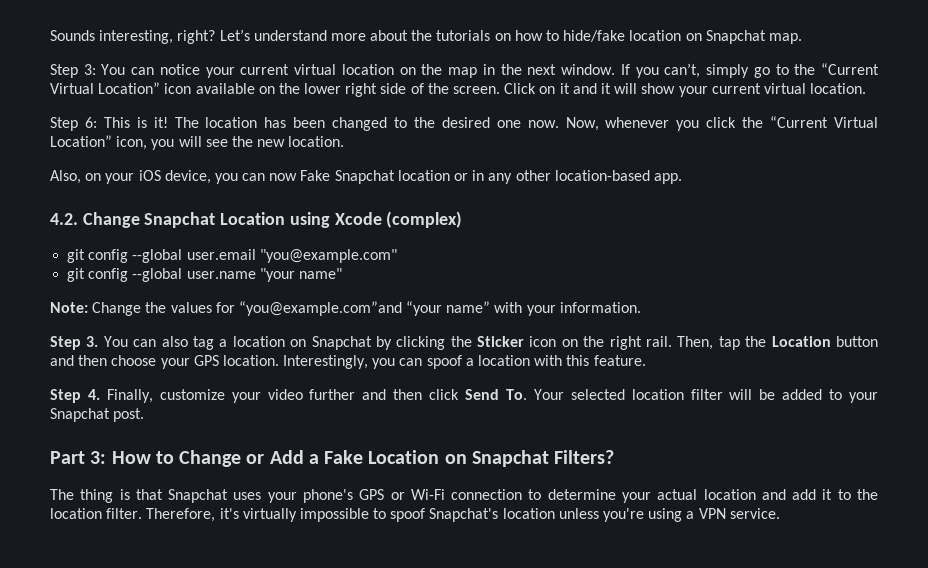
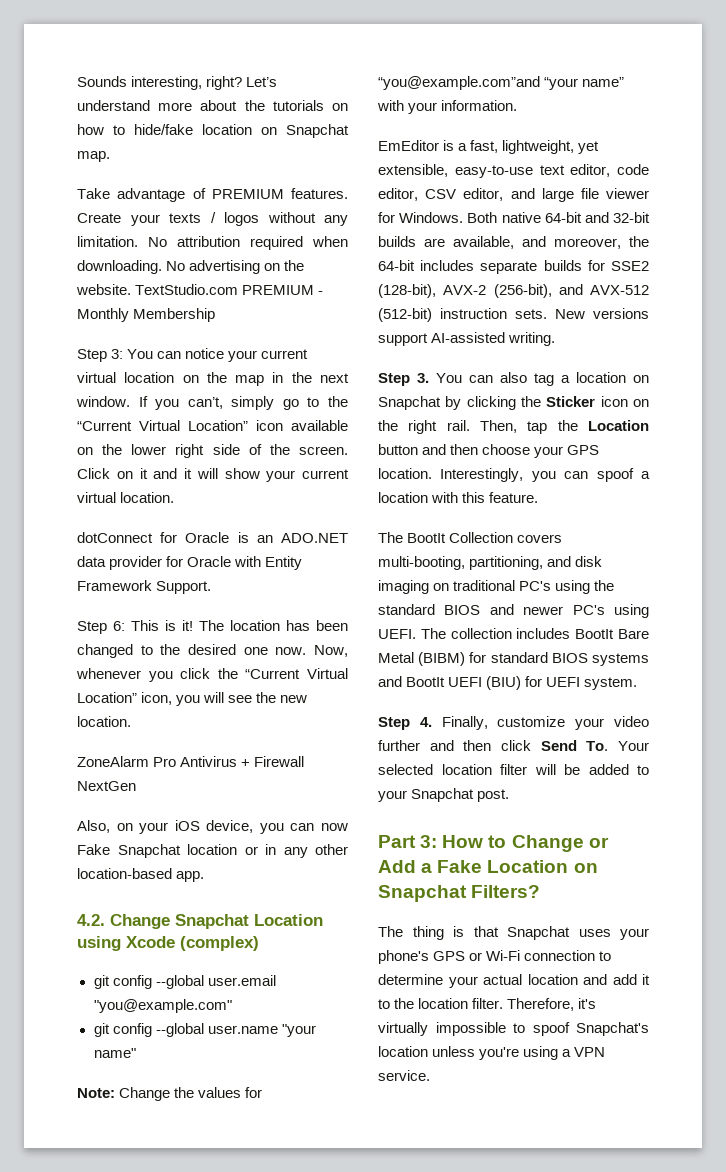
+ Take advantage of PREMIUM features. Create your texts / logos without any limitation. No attribution required when downloading. No advertising on the website. TextStudio.com PREMIUM - Monthly Membership
+ dotConnect for Oracle is an ADO.NET data provider for Oracle with Entity Framework Support.
+ ZoneAlarm Pro Antivirus + Firewall NextGen
+ EmEditor is a fast, lightweight, yet extensible, easy-to-use text editor, code editor, CSV editor, and large file viewer for Windows. Both native 64-bit and 32-bit builds are available, and moreover, the 64-bit includes separate builds for SSE2 (128-bit), AVX-2 (256-bit), and AVX-512 (512-bit) instruction sets. New versions support AI-assisted writing.
+ The BootIt Collection covers multi-booting, partitioning, and disk imaging on traditional PC's using the standard BIOS and newer PC's using UEFI. The collection includes BootIt Bare Metal (BIBM) for standard BIOS systems and BootIt UEFI (BIU) for UEFI system.

